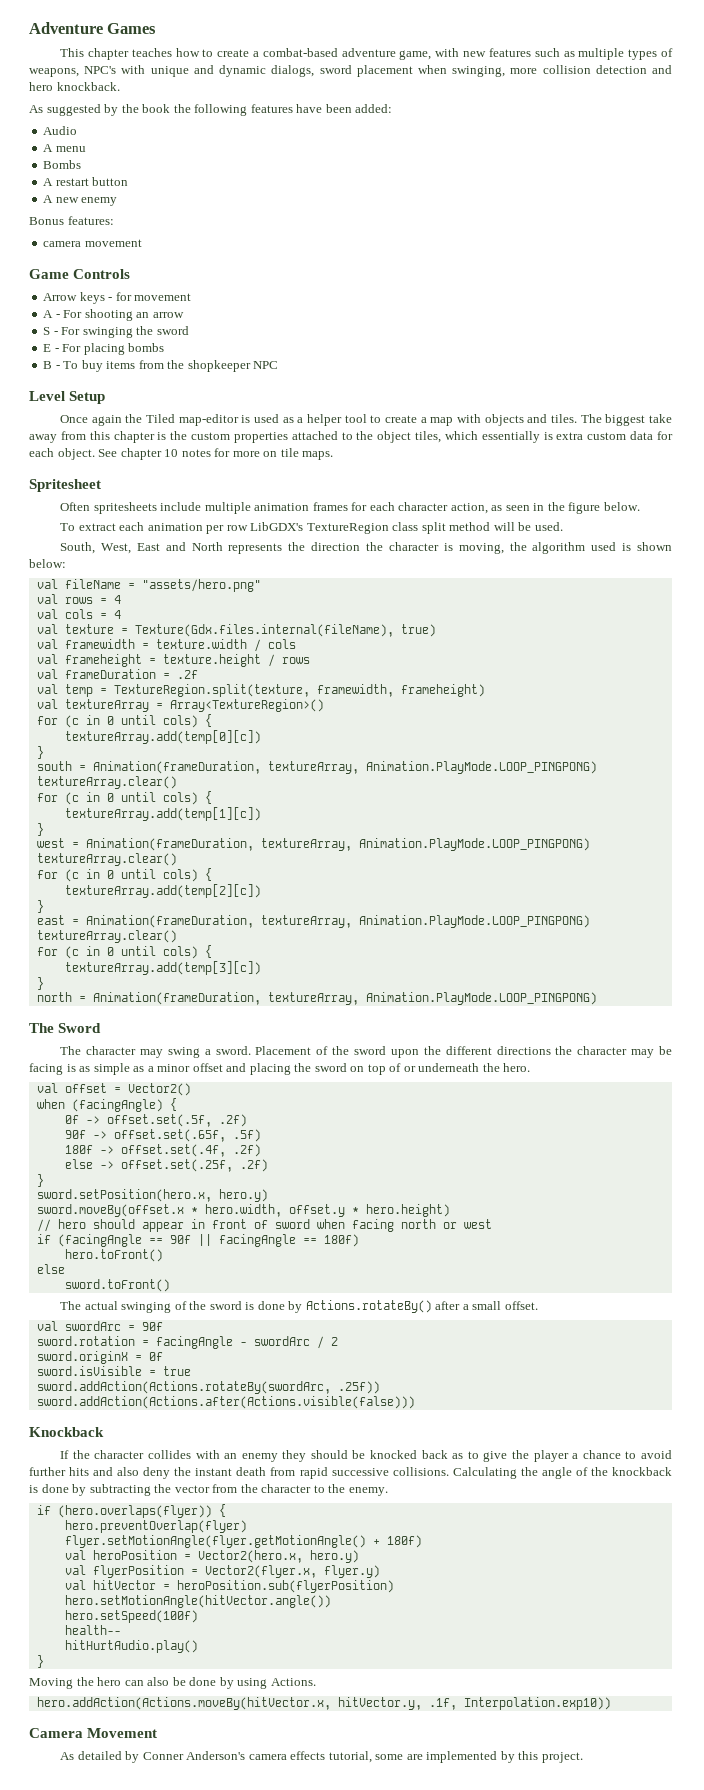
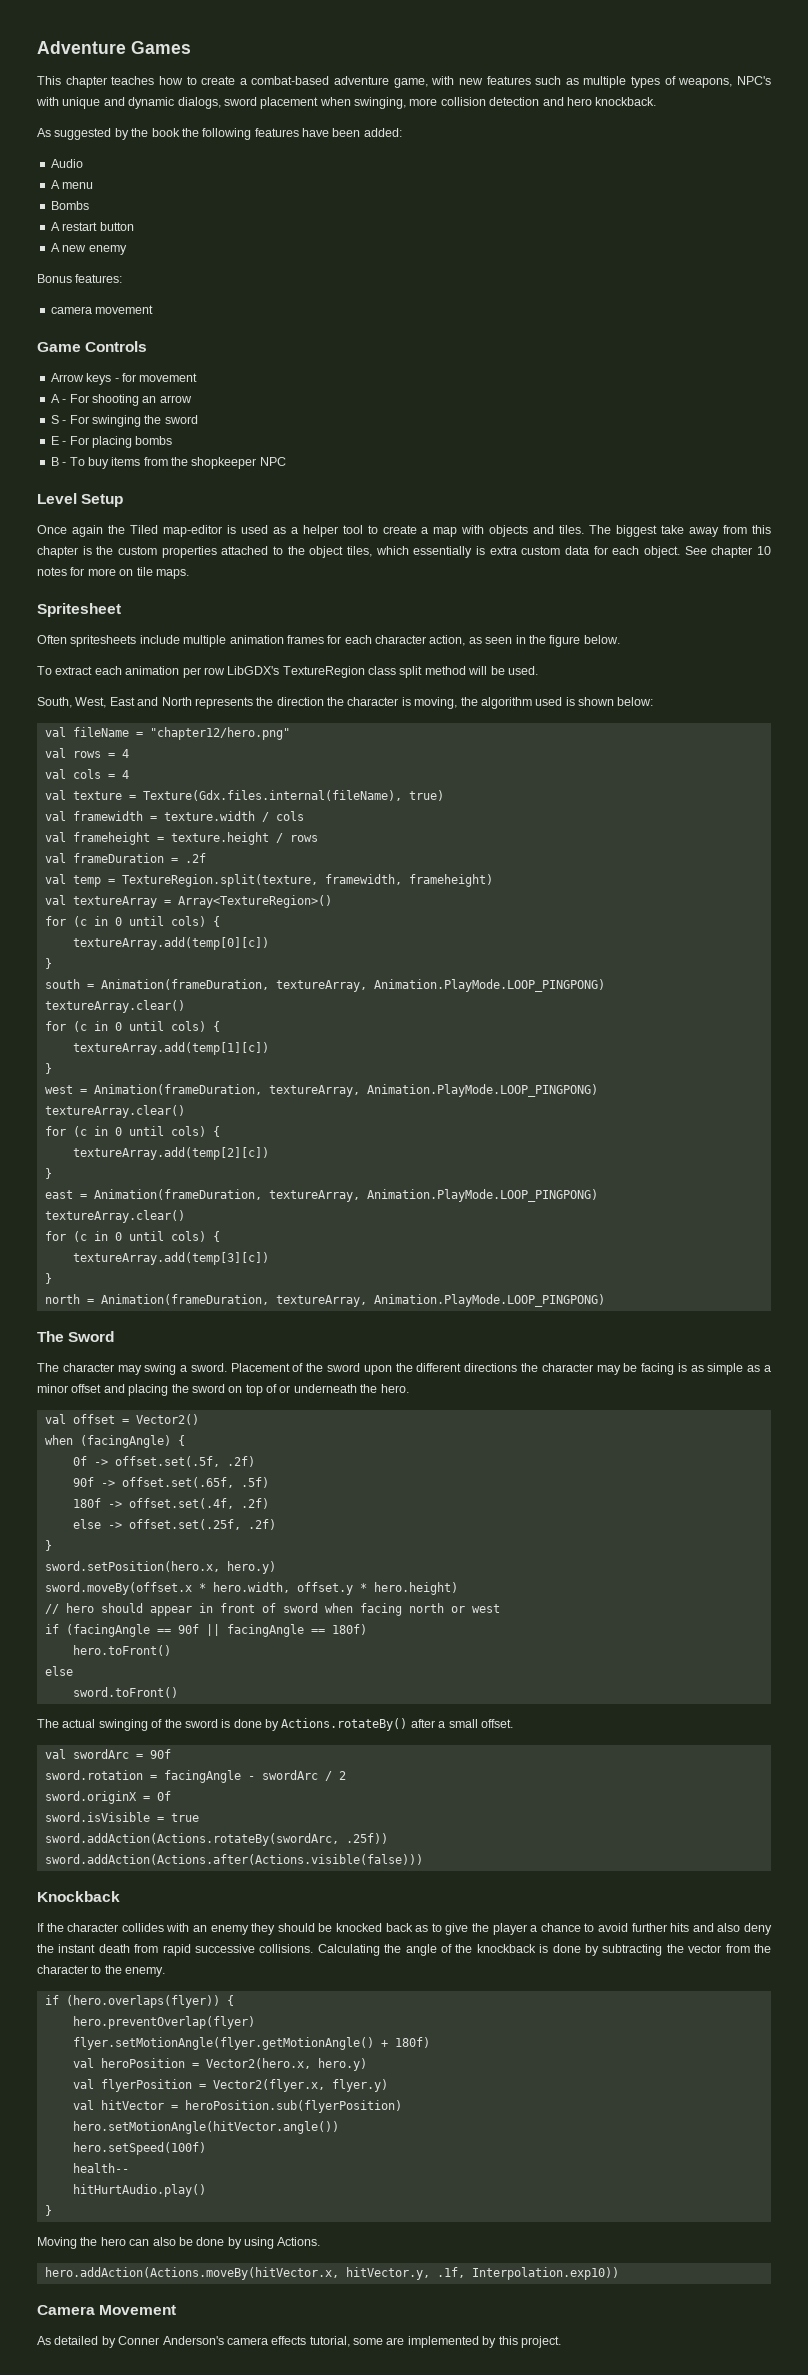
- val fileName = "assets/hero.png"
+ val fileName = "chapter12/hero.png"

